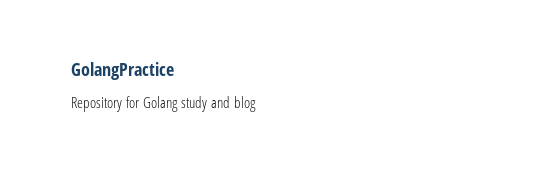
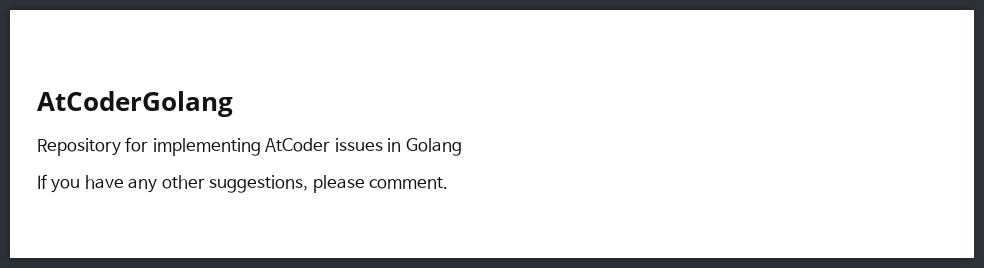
- GolangPractice
+ AtCoderGolang
- Repository for Golang study and blog
+ Repository for implementing AtCoder issues in Golang
+ If you have any other suggestions, please comment.

